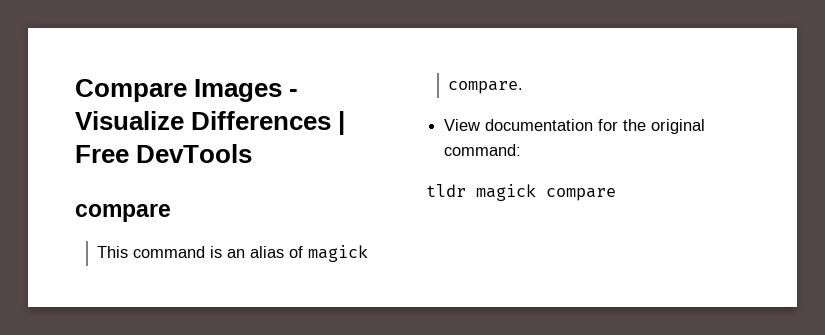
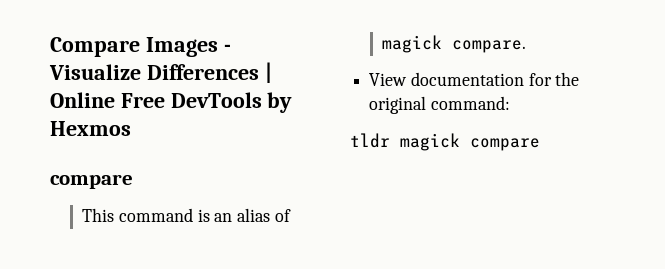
- Compare Images - Visualize Differences | Free DevTools
+ Compare Images - Visualize Differences | Online Free DevTools by Hexmos

